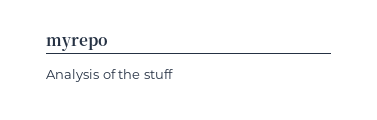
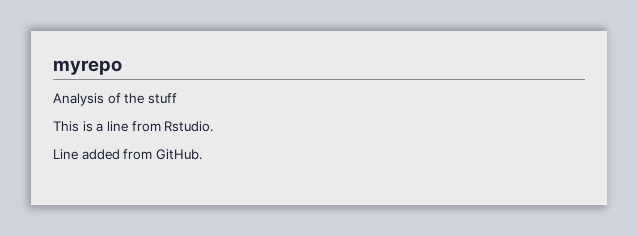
+ This is a line from Rstudio.
+ Line added from GitHub.

